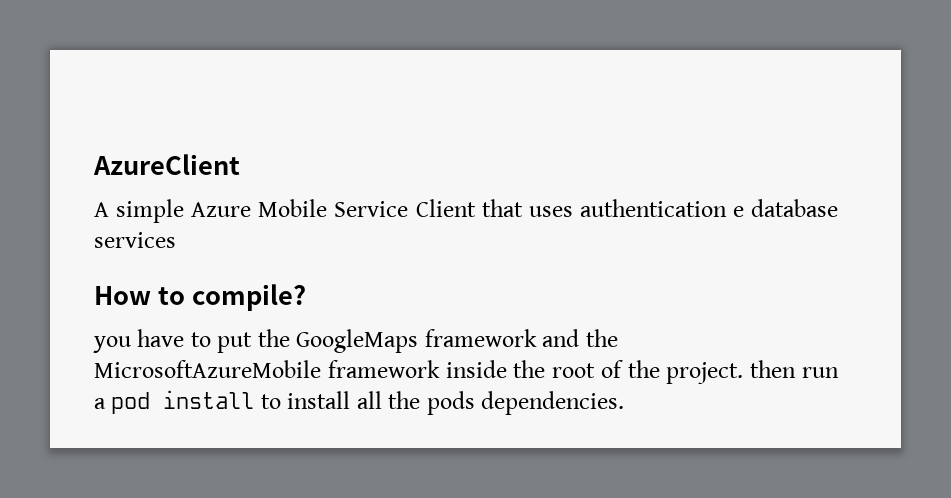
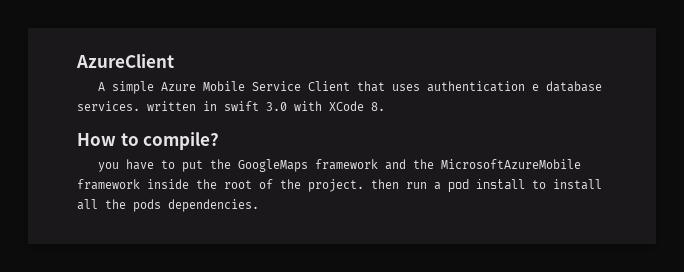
- A simple Azure Mobile Service Client that uses authentication e database services
+ A simple Azure Mobile Service Client that uses authentication e database services. written in swift 3.0 with XCode 8.

